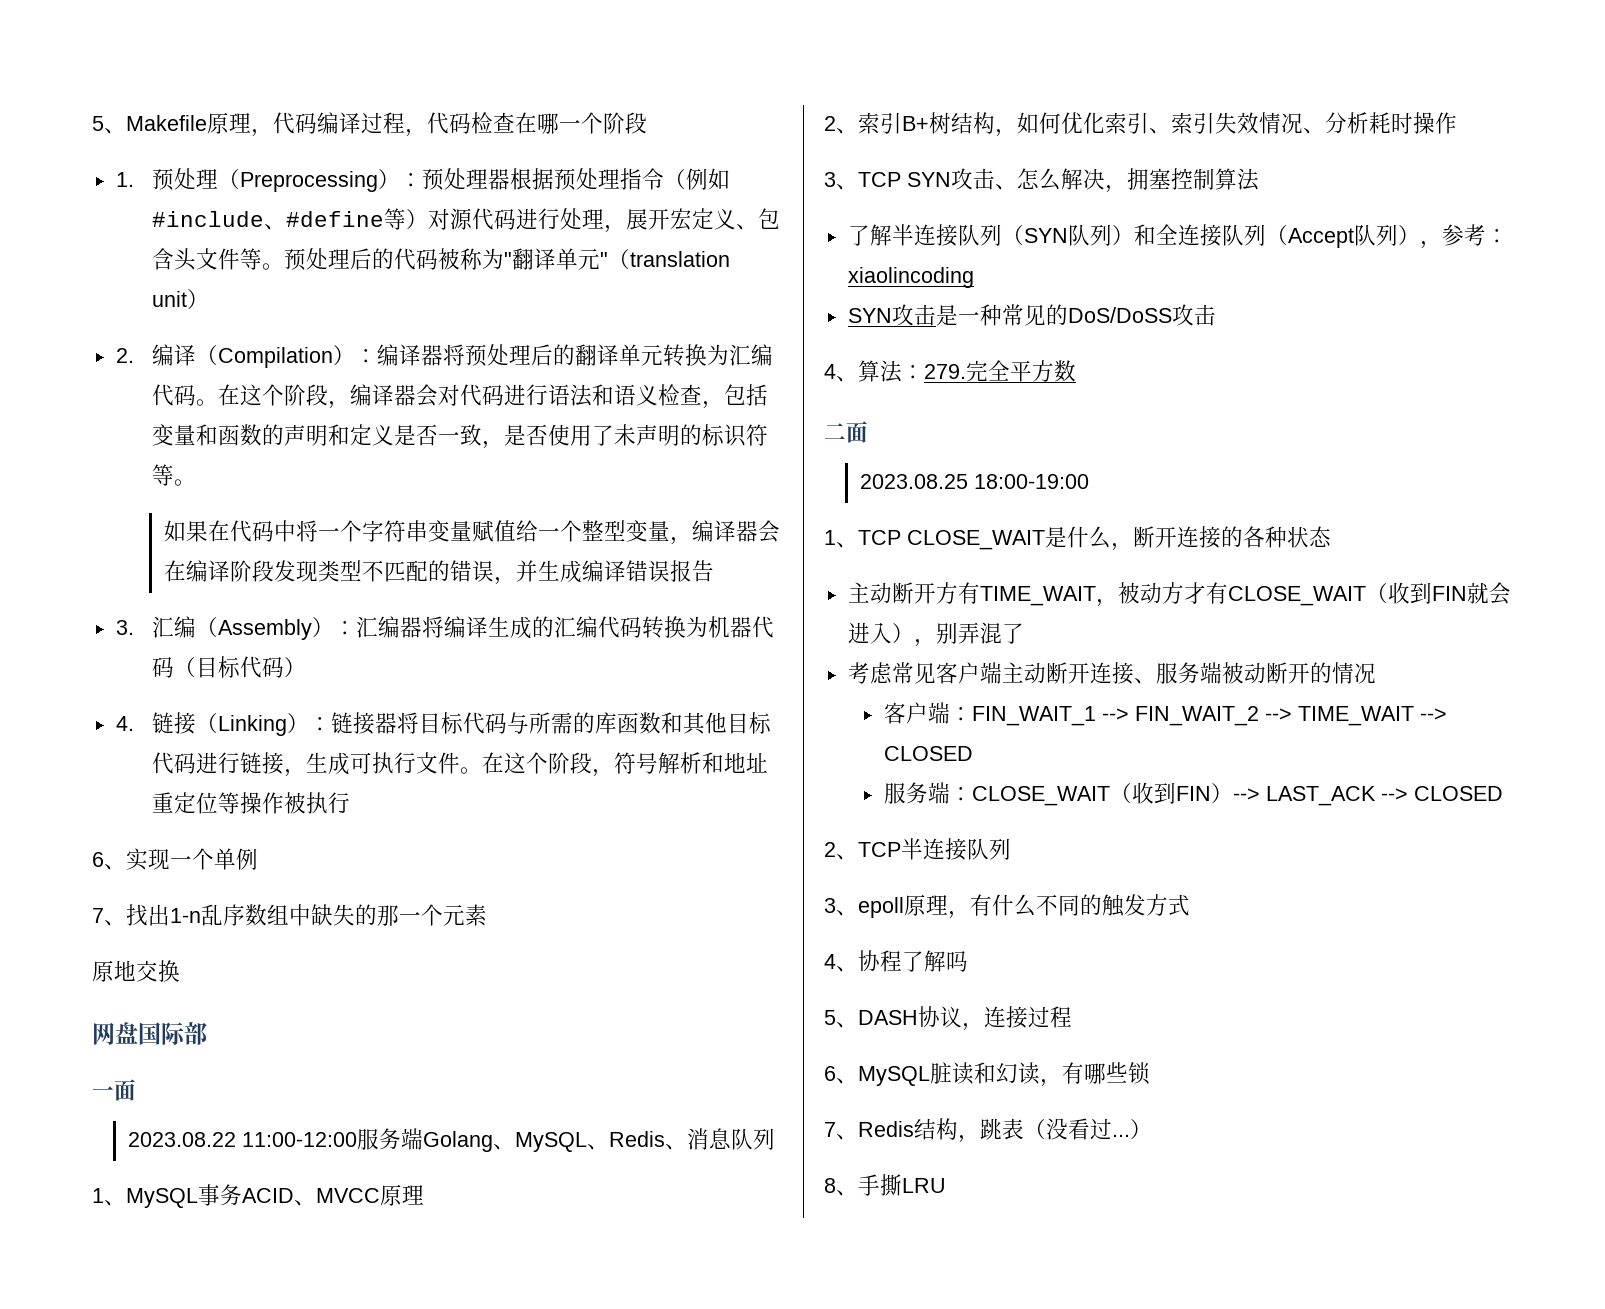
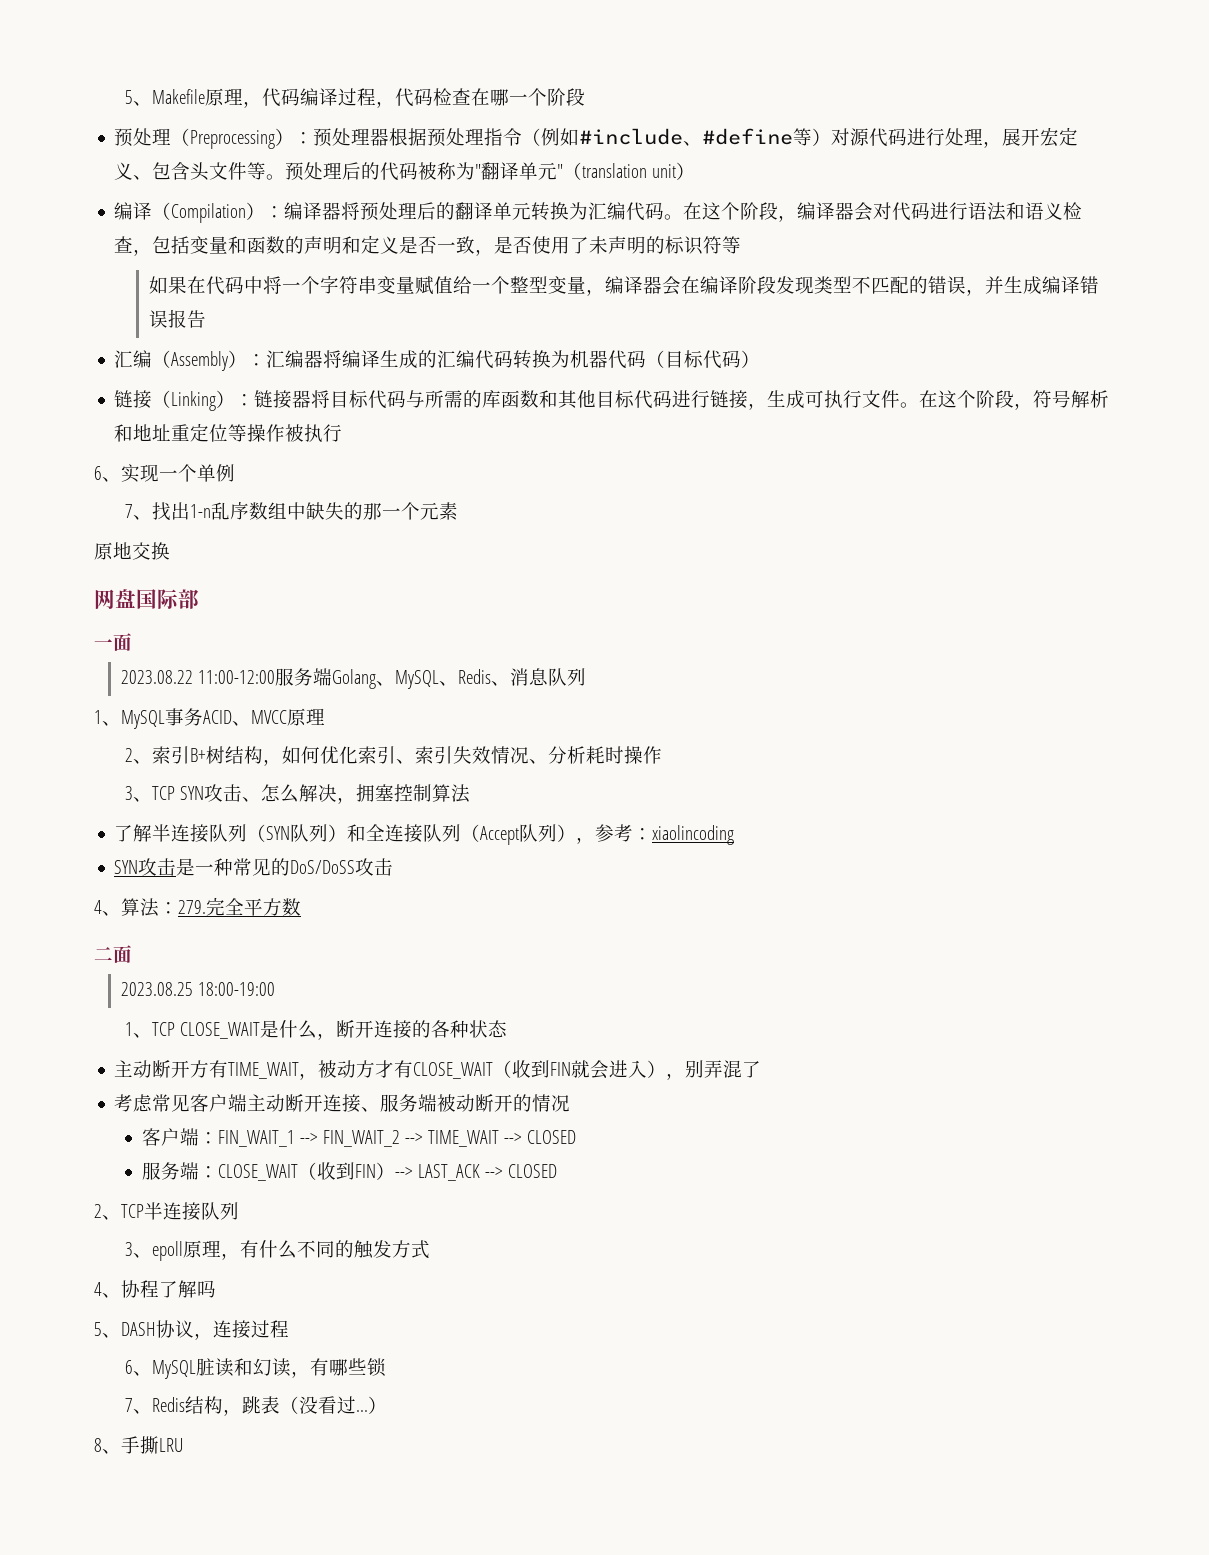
- 1.预处理（Preprocessing）：预处理器根据预处理指令（例如#include、#define等）对源代码进行处理，展开宏定义、包含头文件等。
+ 预处理（Preprocessing）：预处理器根据预处理指令（例如#include、#define等）对源代码进行处理，展开宏定义、包含头文件等。
- 2.编译（Compilation）：编译器将预处理后的翻译单元转换为汇编代码。
+ 编译（Compilation）：编译器将预处理后的翻译单元转换为汇编代码。
- 在这个阶段，编译器会对代码进行语法和语义检查，包括变量和函数的声明和定义是否一致，是否使用了未声明的标识符等。
+ 在这个阶段，编译器会对代码进行语法和语义检查，包括变量和函数的声明和定义是否一致，是否使用了未声明的标识符等
- 3.汇编（Assembly）：汇编器将编译生成的汇编代码转换为机器代码（目标代码）
+ 汇编（Assembly）：汇编器将编译生成的汇编代码转换为机器代码（目标代码）
- 4.链接（Linking）：链接器将目标代码与所需的库函数和其他目标代码进行链接，生成可执行文件。
+ 链接（Linking）：链接器将目标代码与所需的库函数和其他目标代码进行链接，生成可执行文件。

